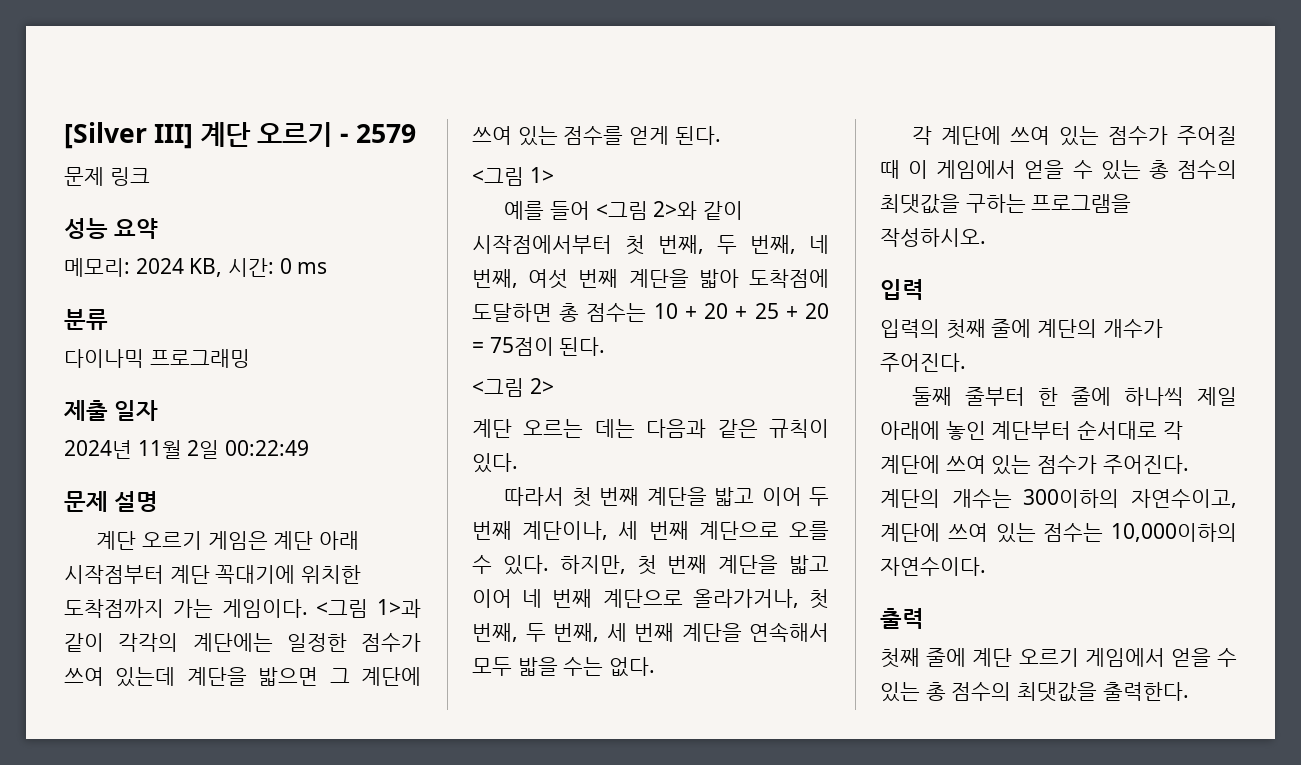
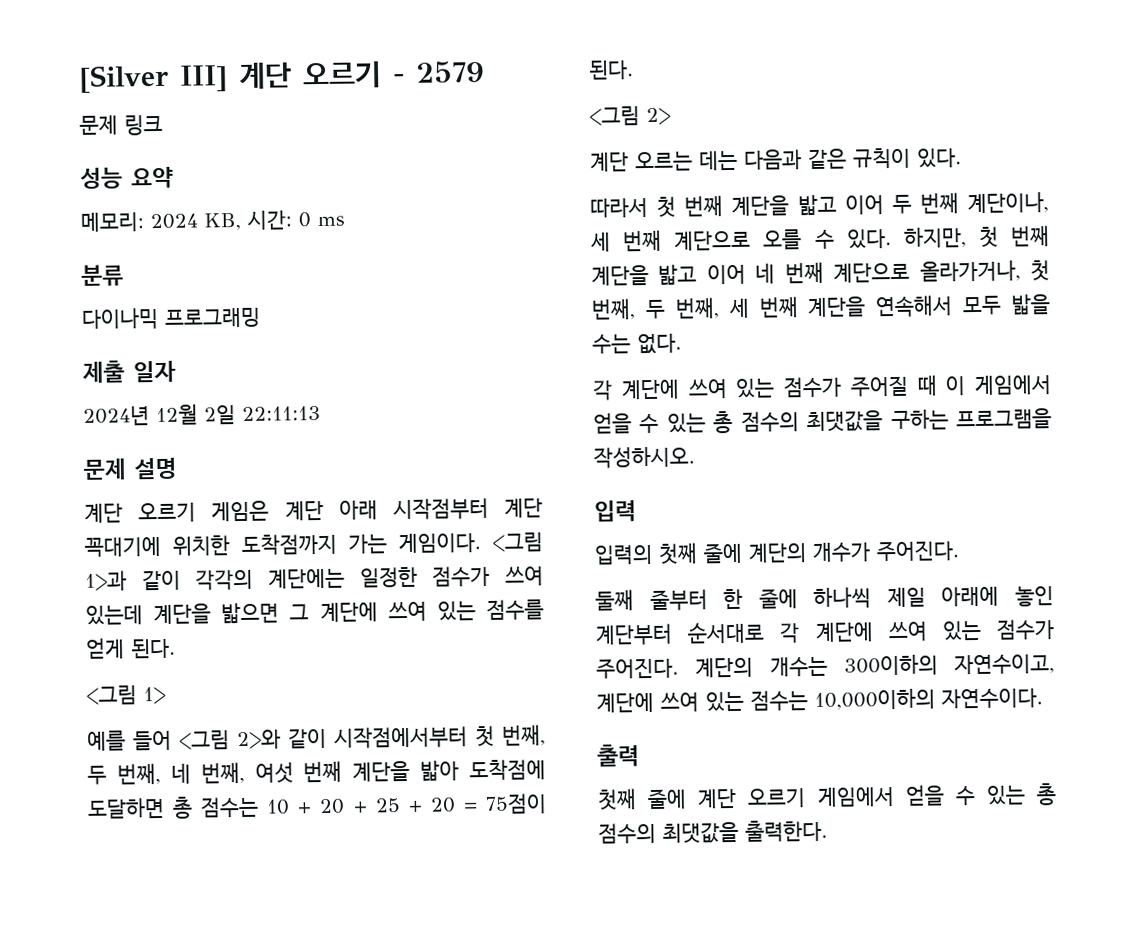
- 2024년 11월 2일 00:22:49
+ 2024년 12월 2일 22:11:13

